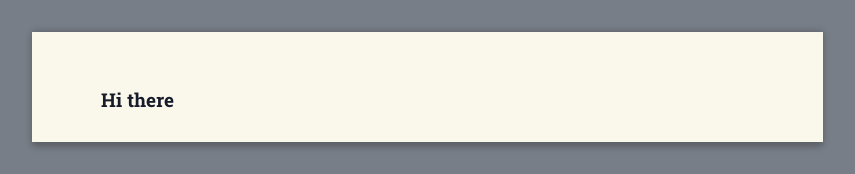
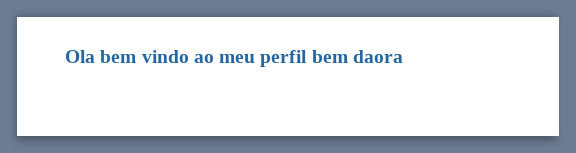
- Hi there
+ Ola bem vindo ao meu perfil bem daora

